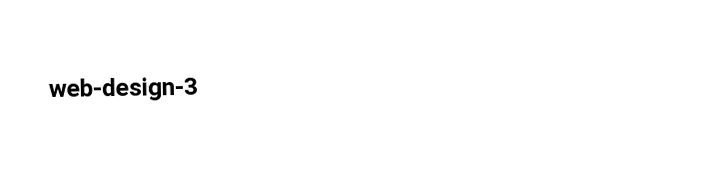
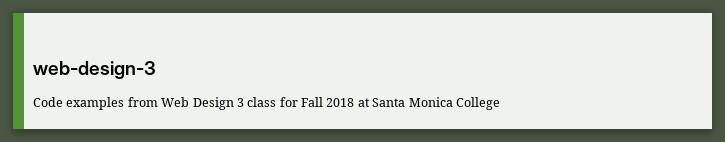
+ Code examples from Web Design 3 class for Fall 2018 at Santa Monica College

